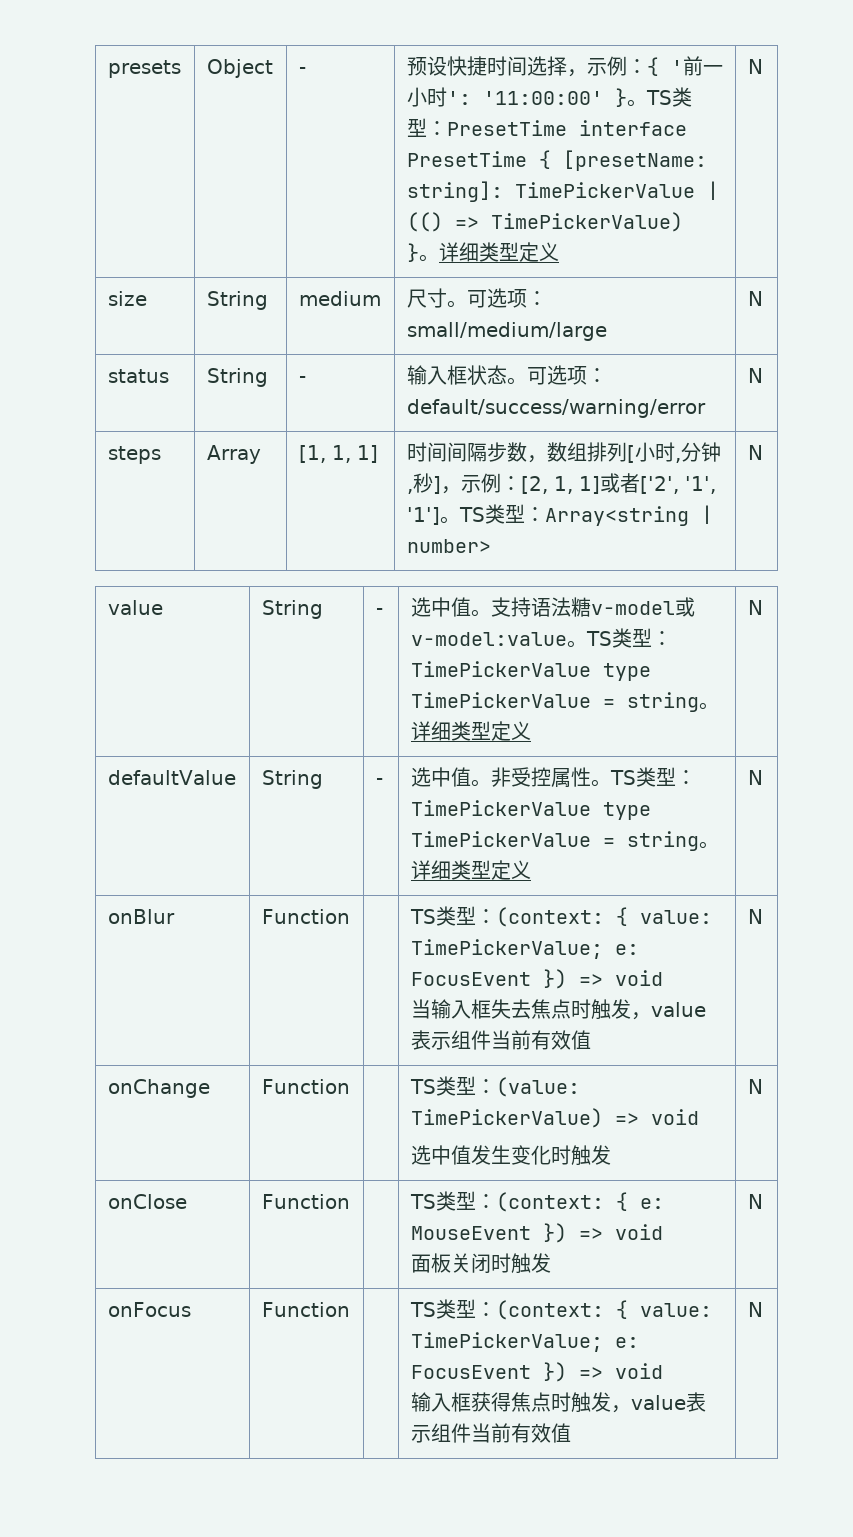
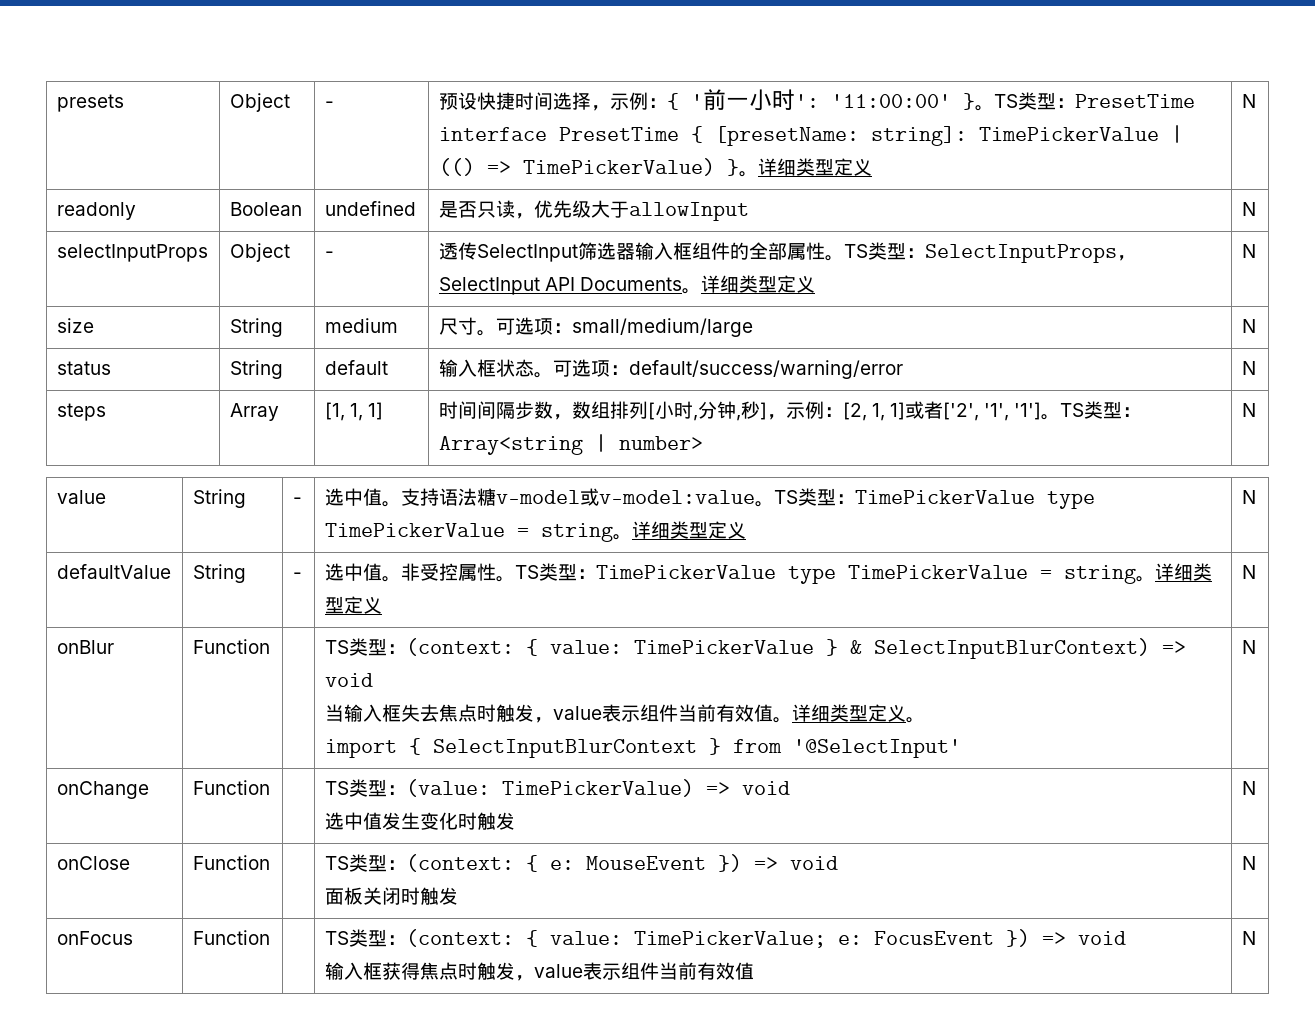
+ readonly | Boolean | undefined | 是否只读，优先级大于allowInput | N
+ selectInputProps | Object | - | 透传SelectInput筛选器输入框组件的全部属性。TS类型：SelectInputProps，SelectInput API Documents。详细类型定义 | N
- status | String | - | 输入框状态。可选项：default/success/warning/error | N
+ status | String | default | 输入框状态。可选项：default/success/warning/error | N
- onBlur | Function | | TS类型：(context: { value: TimePickerValue; e: FocusEvent }) => void
- 当输入框失去焦点时触发，value表示组件当前有效值 | N
+ onBlur | Function | | TS类型：(context: { value: TimePickerValue } & SelectInputBlurContext) => void
+ 当输入框失去焦点时触发，value表示组件当前有效值。详细类型定义。
+ import { SelectInputBlurContext } from '@SelectInput' | N

